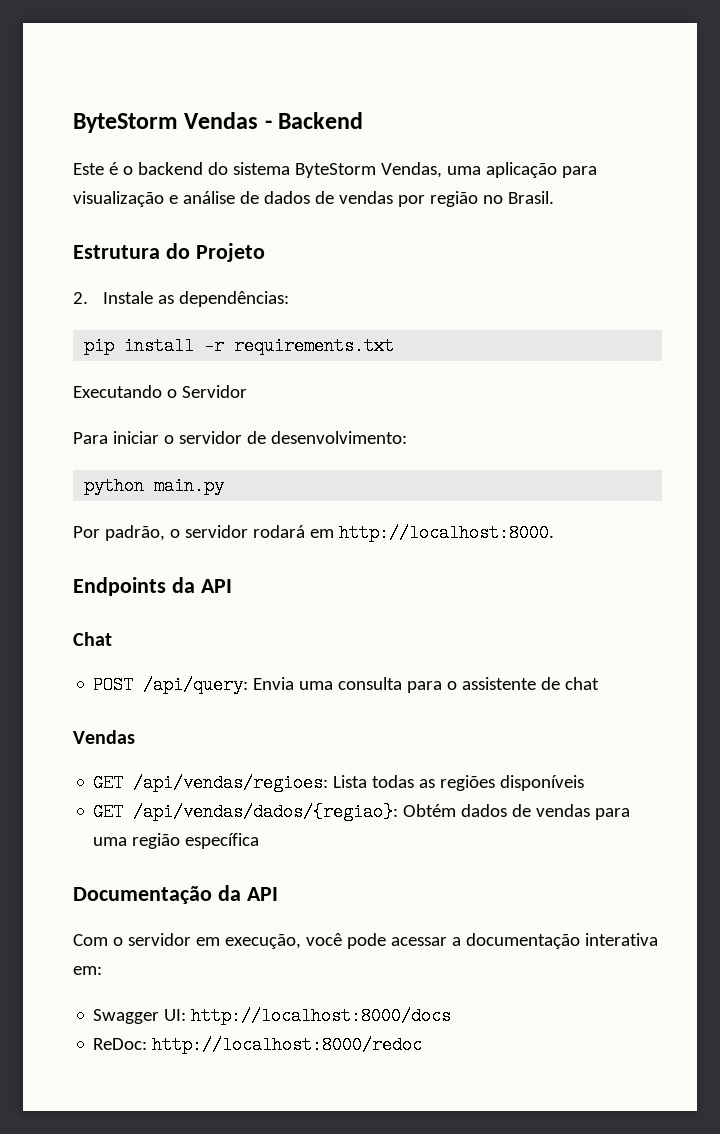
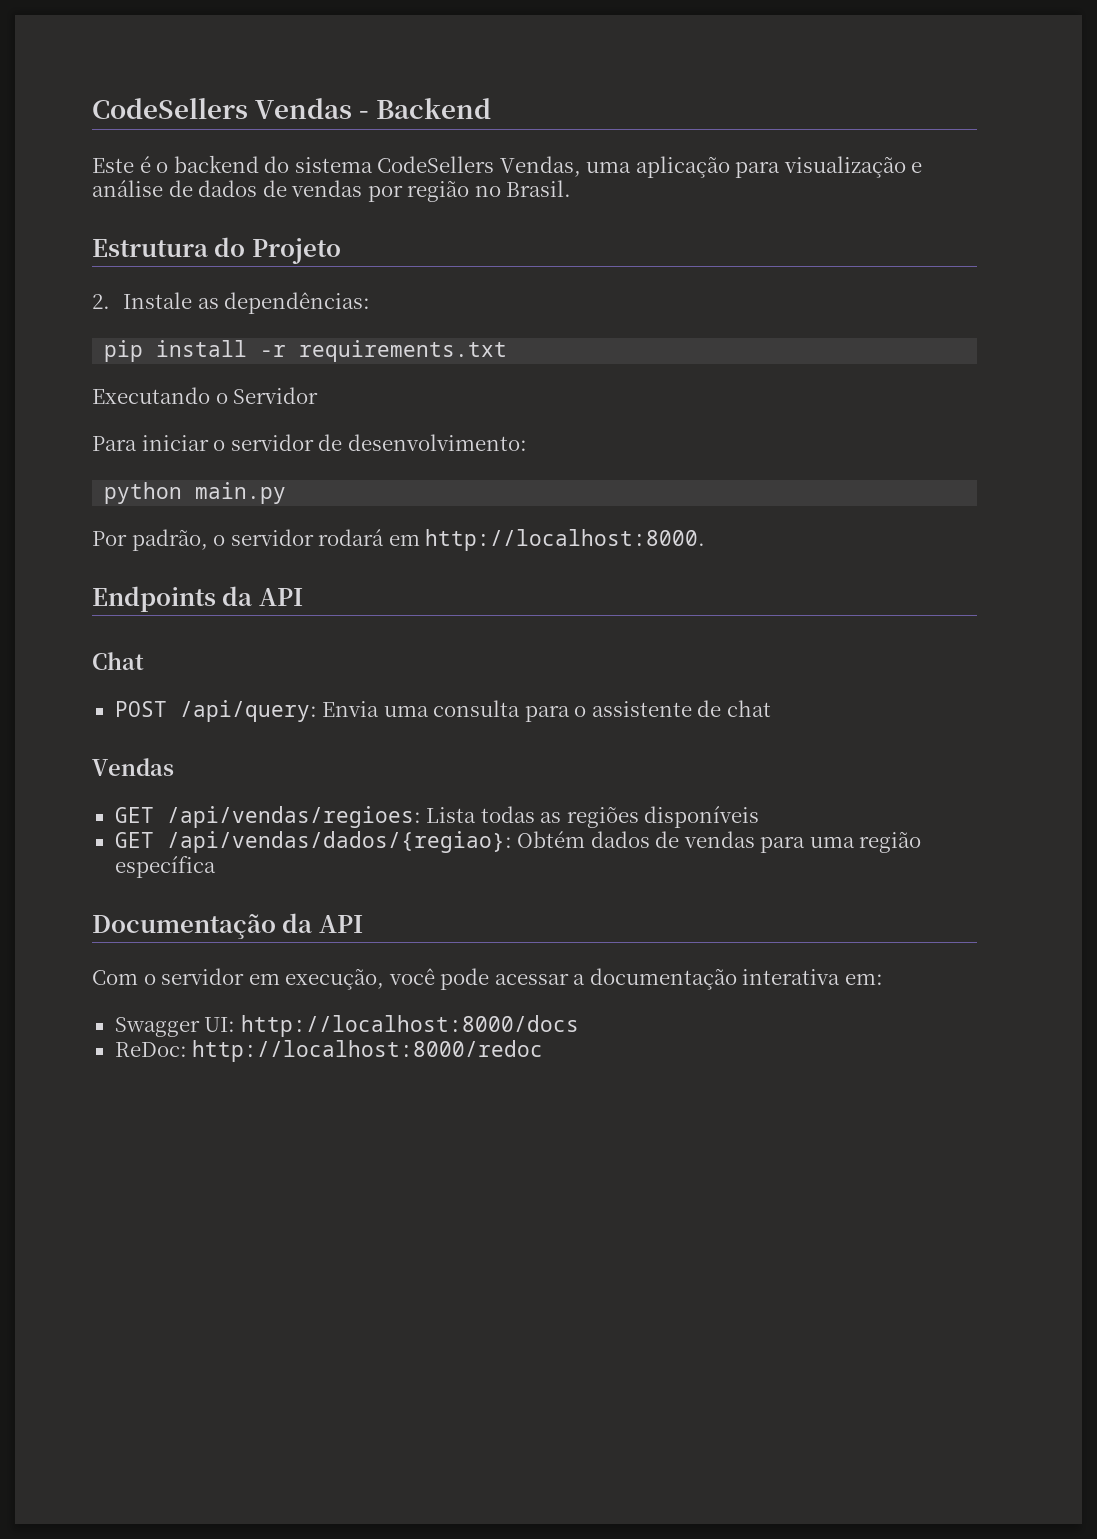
- ByteStorm Vendas - Backend
+ CodeSellers Vendas - Backend
- Este é o backend do sistema ByteStorm Vendas, uma aplicação para visualização e análise de dados de vendas por região no Brasil.
+ Este é o backend do sistema CodeSellers Vendas, uma aplicação para visualização e análise de dados de vendas por região no Brasil.

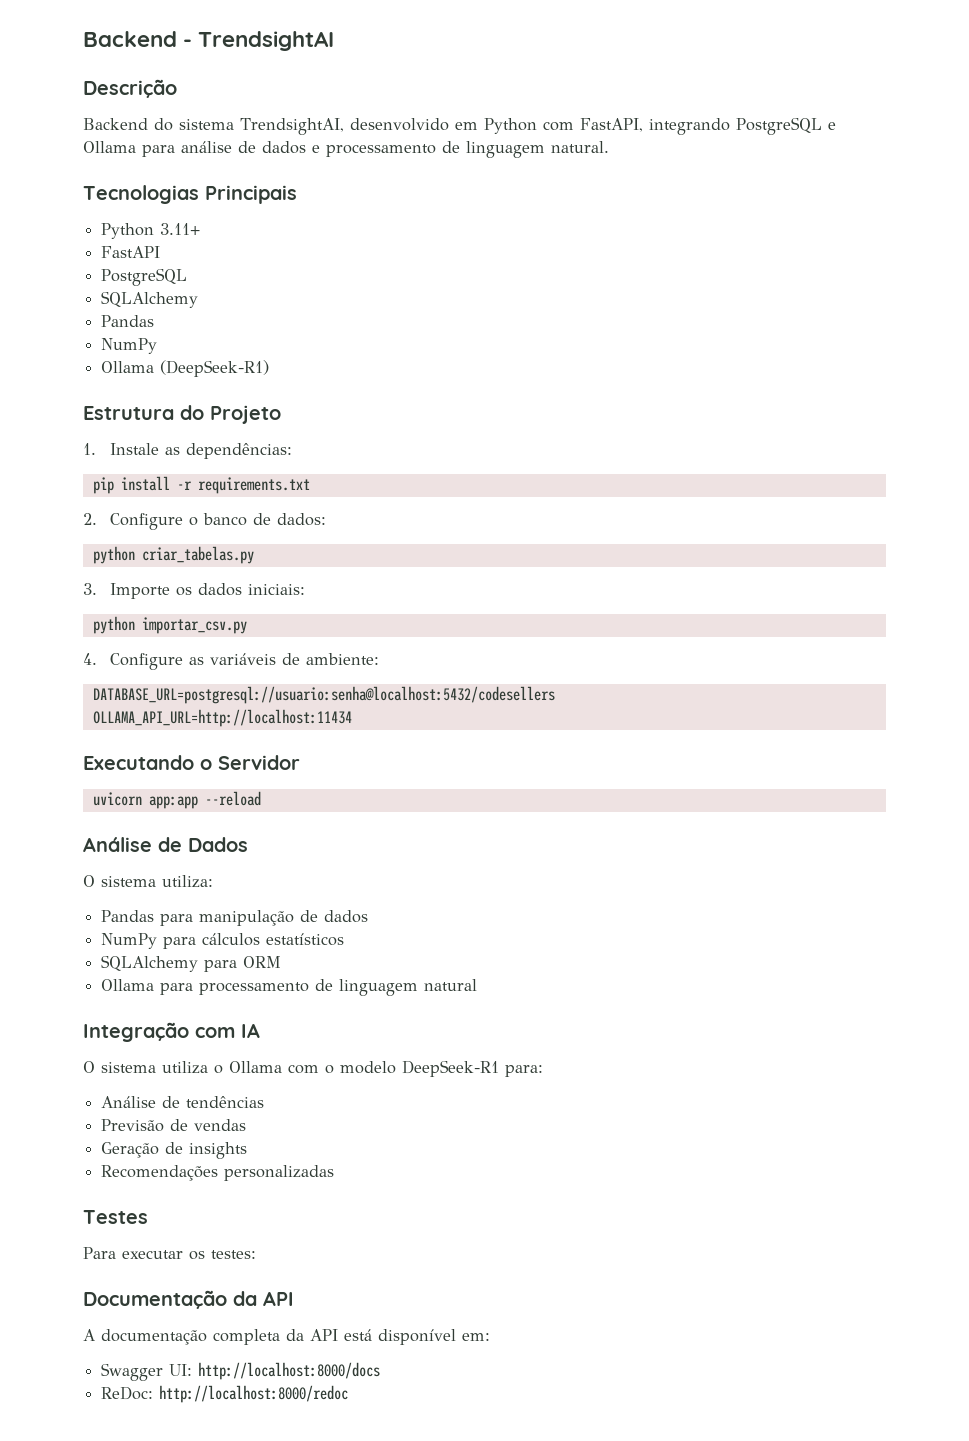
- CodeSellers Vendas - Backend
- Este é o backend do sistema CodeSellers Vendas, uma aplicação para visualização e análise de dados de vendas por região no Brasil.
+ Backend - TrendsightAI
+ Descrição
+ Backend do sistema TrendsightAI, desenvolvido em Python com FastAPI, integrando PostgreSQL e Ollama para análise de dados e processamento de linguagem natural.
+ Tecnologias Principais
+ Python 3.11+
+ FastAPI
+ PostgreSQL
+ SQLAlchemy
+ Pandas
+ NumPy
+ Ollama (DeepSeek-R1)
- 2. Instale as dependências:
+ 1. Instale as dependências:
+ 2. Configure o banco de dados:
+ python criar_tabelas.py
+ 3. Importe os dados iniciais:
+ python importar_csv.py
+ 4. Configure as variáveis de ambiente:
+ DATABASE_URL=postgresql://usuario:senha@localhost:5432/codesellers
+ OLLAMA_API_URL=http://localhost:11434
  Executando o Servidor
- Para iniciar o servidor de desenvolvimento:
- python main.py
- Por padrão, o servidor rodará em http://localhost:8000.
- Endpoints da API
- Chat
- POST /api/query: Envia uma consulta para o assistente de chat
- Vendas
- GET /api/vendas/regioes: Lista todas as regiões disponíveis
- GET /api/vendas/dados/{regiao}: Obtém dados de vendas para uma região específica
+ uvicorn app:app --reload
+ Análise de Dados
+ O sistema utiliza:
+ Pandas para manipulação de dados
+ NumPy para cálculos estatísticos
+ SQLAlchemy para ORM
+ Ollama para processamento de linguagem natural
+ Integração com IA
+ O sistema utiliza o Ollama com o modelo DeepSeek-R1 para:
+ Análise de tendências
+ Previsão de vendas
+ Geração de insights
+ Recomendações personalizadas
+ Testes
+ Para executar os testes:
  Documentação da API
- Com o servidor em execução, você pode acessar a documentação interativa em:
+ A documentação completa da API está disponível em:

